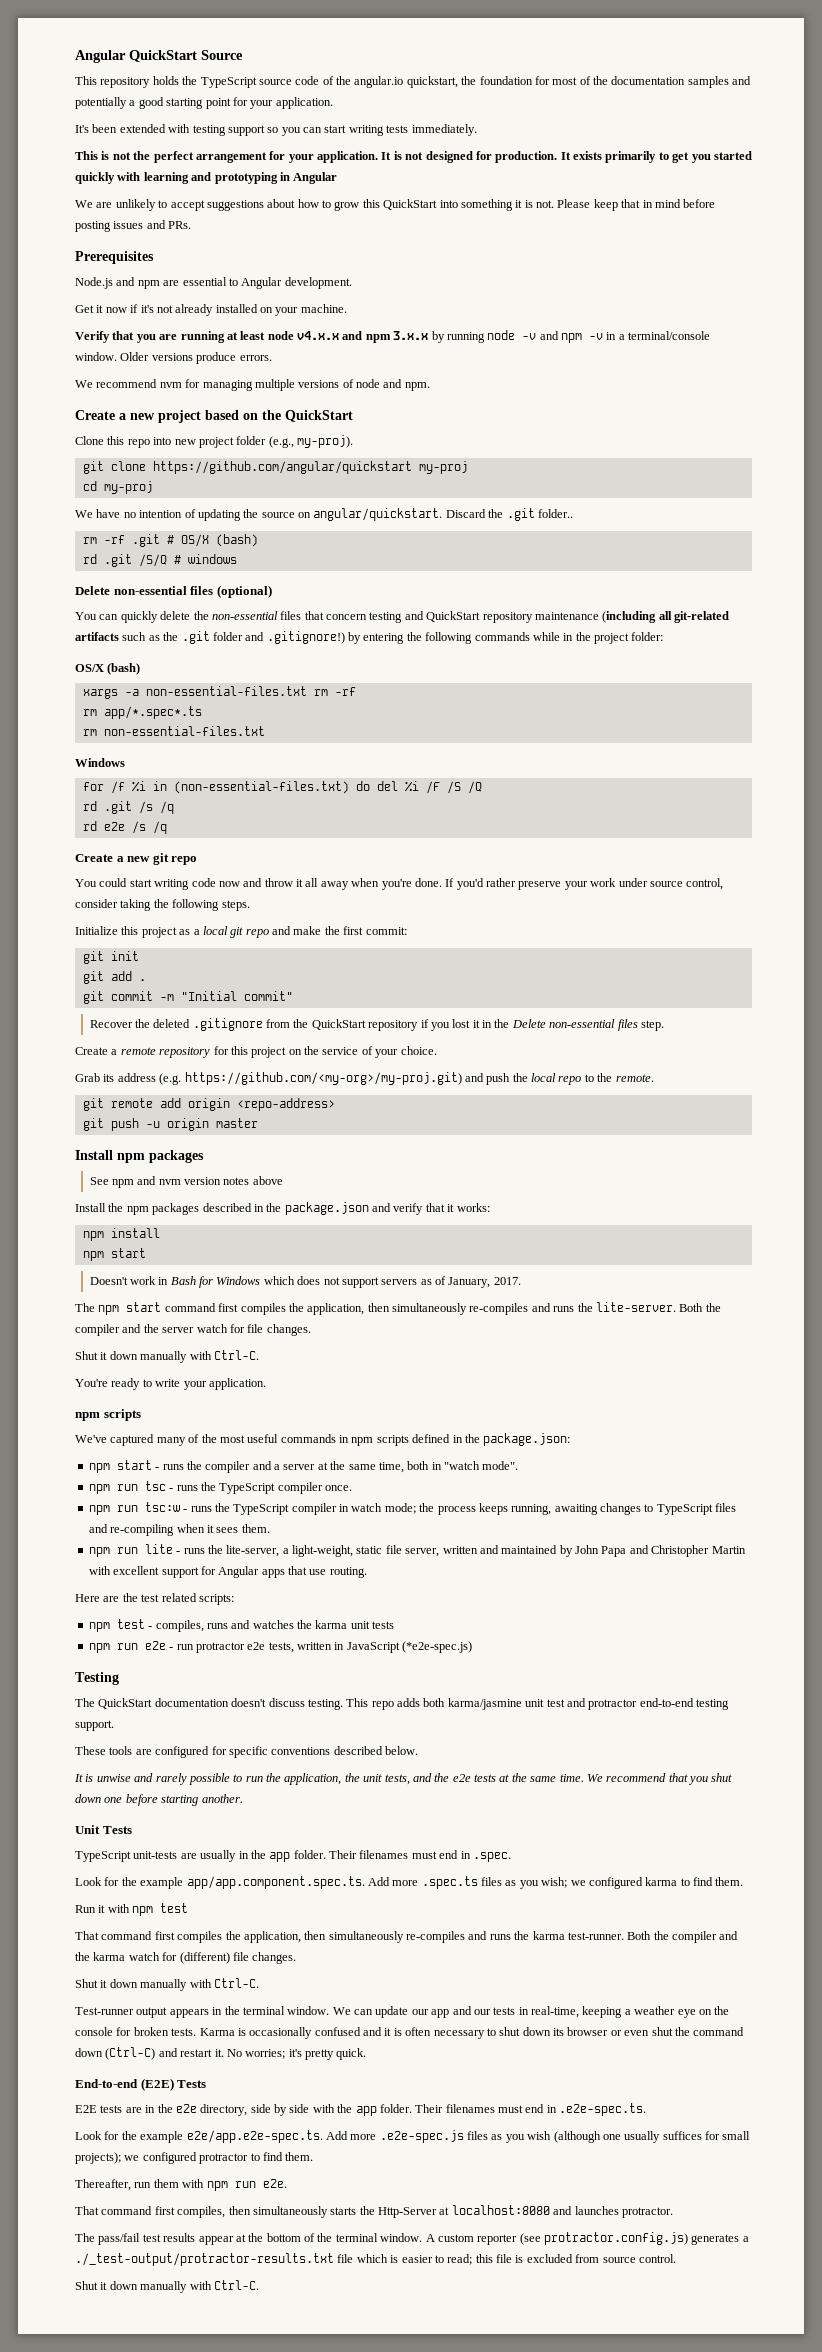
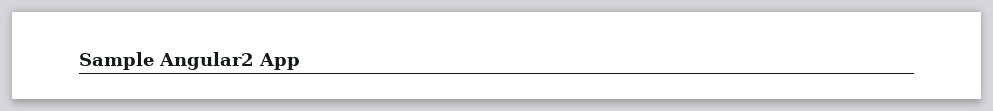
- Angular QuickStart Source
- This repository holds the TypeScript source code of the angular.io quickstart, the foundation for most of the documentation samples and potentially a good starting point for your application.
- It's been extended with testing support so you can start writing tests immediately.
- This is not the perfect arrangement for your application. It is not designed for production. It exists primarily to get you started quickly with learning and prototyping in Angular
- We are unlikely to accept suggestions about how to grow this QuickStart into something it is not. Please keep that in mind before posting issues and PRs.
- Prerequisites
- Node.js and npm are essential to Angular development.
- Get it now if it's not already installed on your machine.
- Verify that you are running at least node v4.x.x and npm 3.x.x by running node -v and npm -v in a terminal/console window. Older versions produce errors.
- We recommend nvm for managing multiple versions of node and npm.
- Create a new project based on the QuickStart
- Clone this repo into new project folder (e.g., my-proj).
- git clone https://github.com/angular/quickstart my-proj
- cd my-proj
- We have no intention of updating the source on angular/quickstart. Discard the .git folder..
- rm -rf .git # OS/X (bash)
- rd .git /S/Q # windows
- Delete non-essential files (optional)
- You can quickly delete the non-essential files that concern testing and QuickStart repository maintenance (including all git-related artifacts such as the .git folder and .gitignore!) by entering the following commands while in the project folder:
- OS/X (bash)
- xargs -a non-essential-files.txt rm -rf
- rm app/*.spec*.ts
- rm non-essential-files.txt
- Windows
- for /f %i in (non-essential-files.txt) do del %i /F /S /Q
- rd .git /s /q
- rd e2e /s /q
- Create a new git repo
- You could start writing code now and throw it all away when you're done. If you'd rather preserve your work under source control, consider taking the following steps.
- Initialize this project as a local git repo and make the first commit:
- git init
- git add .
- git commit -m "Initial commit"
- Recover the deleted .gitignore from the QuickStart repository if you lost it in the Delete non-essential files step.
- Create a remote repository for this project on the service of your choice.
- Grab its address (e.g. https://github.com/<my-org>/my-proj.git) and push the local repo to the remote.
- git remote add origin <repo-address>
- git push -u origin master
- Install npm packages
- See npm and nvm version notes above
- Install the npm packages described in the package.json and verify that it works:
- npm install
- npm start
- Doesn't work in Bash for Windows which does not support servers as of January, 2017.
- The npm start command first compiles the application, then simultaneously re-compiles and runs the lite-server. Both the compiler and the server watch for file changes.
- Shut it down manually with Ctrl-C.
- You're ready to write your application.
- npm scripts
- We've captured many of the most useful commands in npm scripts defined in the package.json:
- npm start - runs the compiler and a server at the same time, both in "watch mode".
- npm run tsc - runs the TypeScript compiler once.
- npm run tsc:w - runs the TypeScript compiler in watch mode; the process keeps running, awaiting changes to TypeScript files and re-compiling when it sees them.
- npm run lite - runs the lite-server, a light-weight, static file server, written and maintained by John Papa and Christopher Martin with excellent support for Angular apps that use routing.
- Here are the test related scripts:
- npm test - compiles, runs and watches the karma unit tests
- npm run e2e - run protractor e2e tests, written in JavaScript (*e2e-spec.js)
- Testing
- The QuickStart documentation doesn't discuss testing. This repo adds both karma/jasmine unit test and protractor end-to-end testing support.
- These tools are configured for specific conventions described below.
- It is unwise and rarely possible to run the application, the unit tests, and the e2e tests at the same time. We recommend that you shut down one before starting another.
- Unit Tests
- TypeScript unit-tests are usually in the app folder. Their filenames must end in .spec.
- Look for the example app/app.component.spec.ts. Add more .spec.ts files as you wish; we configured karma to find them.
- Run it with npm test
- That command first compiles the application, then simultaneously re-compiles and runs the karma test-runner. Both the compiler and the karma watch for (different) file changes.
- Shut it down manually with Ctrl-C.
- Test-runner output appears in the terminal window. We can update our app and our tests in real-time, keeping a weather eye on the console for broken tests. Karma is occasionally confused and it is often necessary to shut down its browser or even shut the command down (Ctrl-C) and restart it. No worries; it's pretty quick.
- End-to-end (E2E) Tests
- E2E tests are in the e2e directory, side by side with the app folder. Their filenames must end in .e2e-spec.ts.
- Look for the example e2e/app.e2e-spec.ts. Add more .e2e-spec.js files as you wish (although one usually suffices for small projects); we configured protractor to find them.
- Thereafter, run them with npm run e2e.
- That command first compiles, then simultaneously starts the Http-Server at localhost:8080 and launches protractor.
- The pass/fail test results appear at the bottom of the terminal window. A custom reporter (see protractor.config.js) generates a ./_test-output/protractor-results.txt file which is easier to read; this file is excluded from source control.
- Shut it down manually with Ctrl-C.
+ Sample Angular2 App

